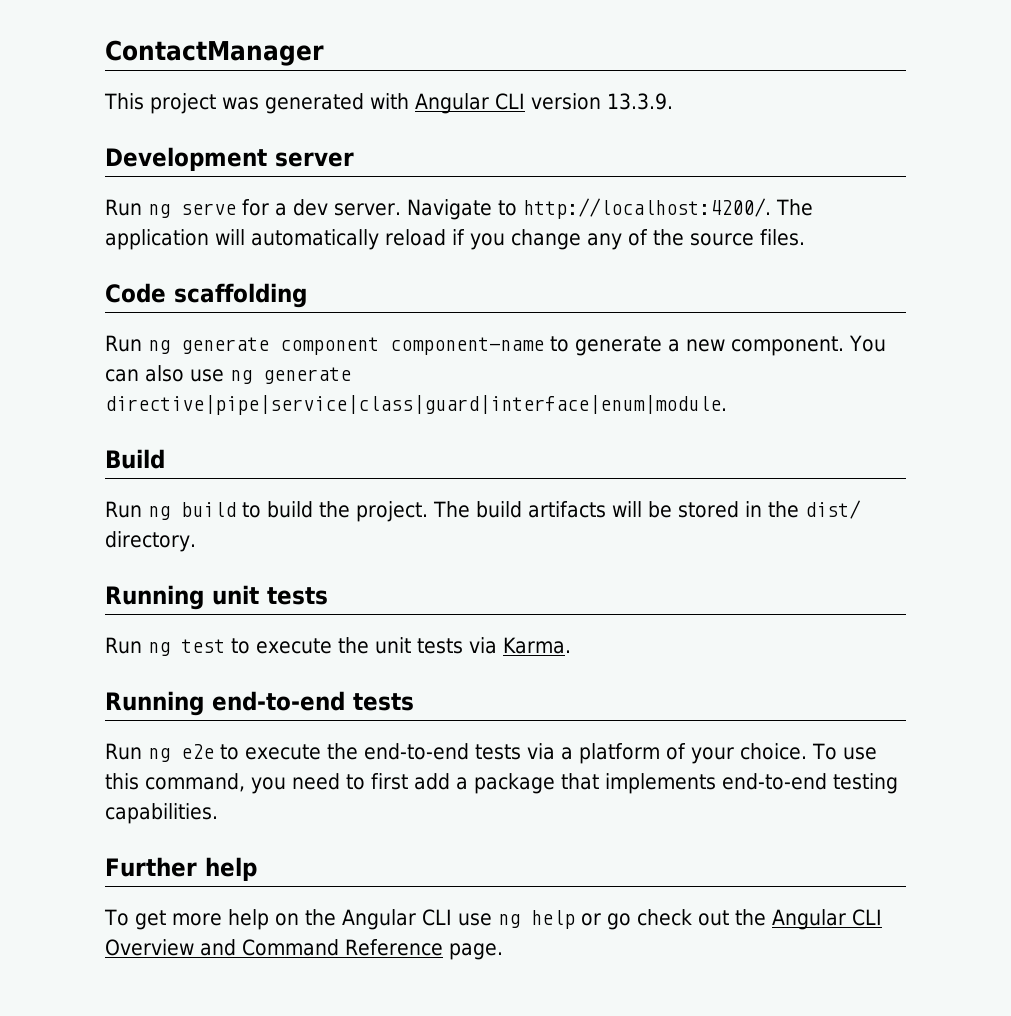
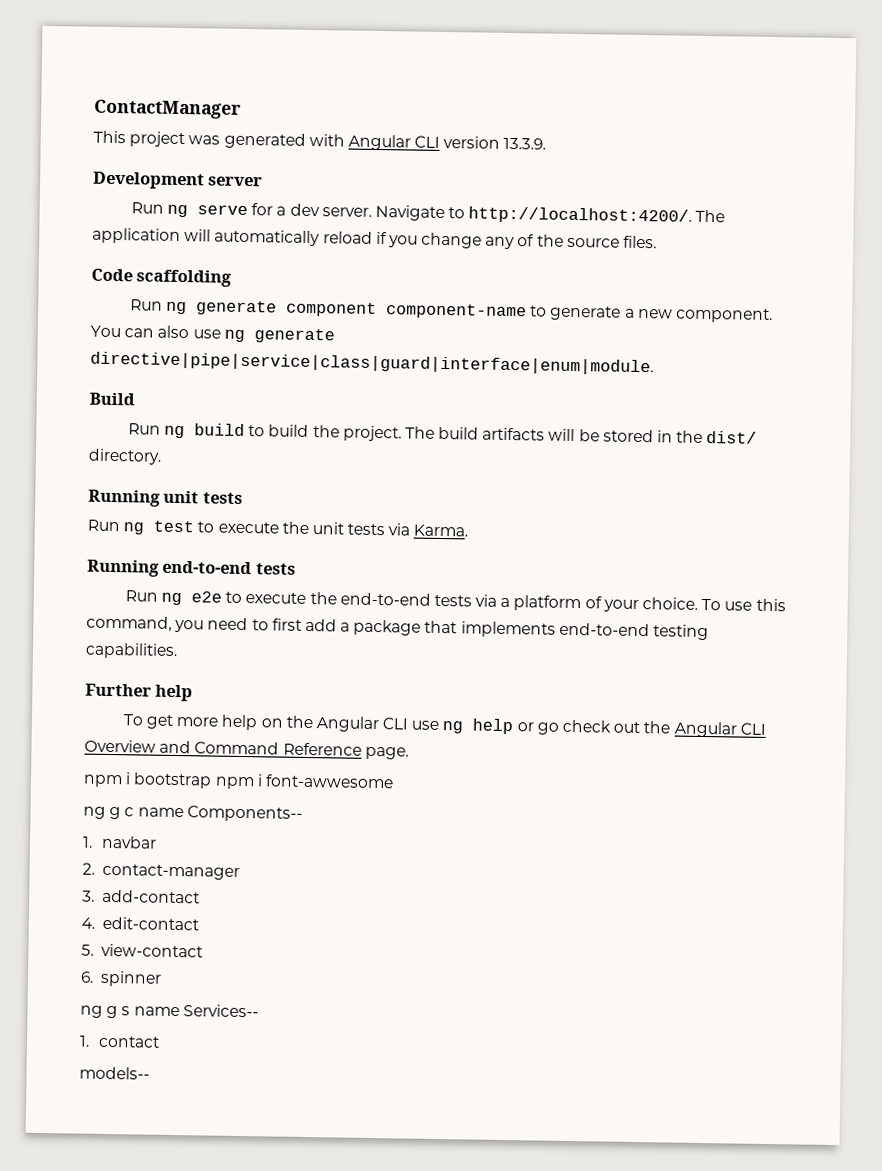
+ npm i bootstrap npm i font-awwesome
+ ng g c name Components--
+ 1. navbar
+ 2. contact-manager
+ 3. add-contact
+ 4. edit-contact
+ 5. view-contact
+ 6. spinner
+ ng g s name Services--
+ 1. contact
+ models--

